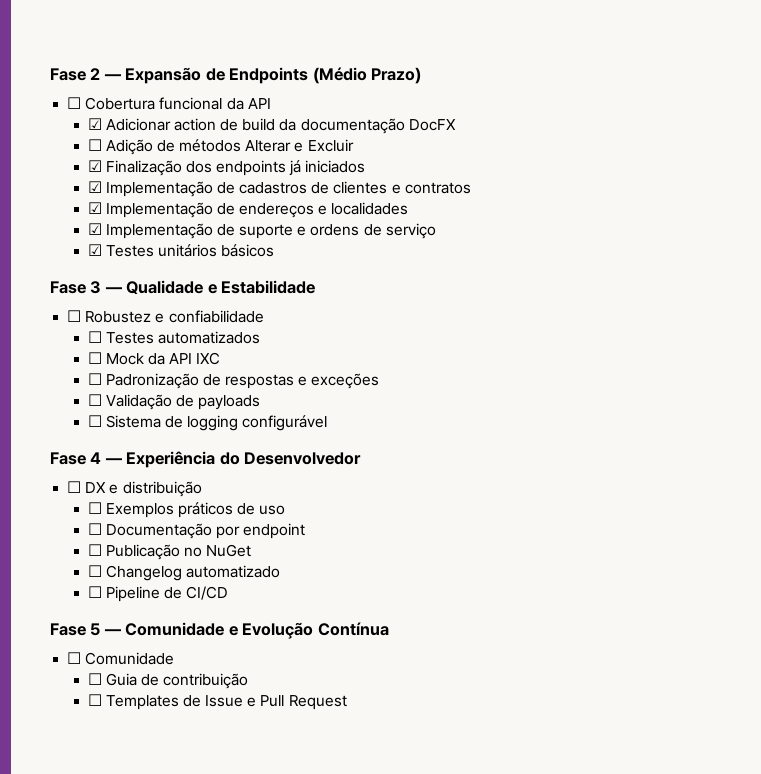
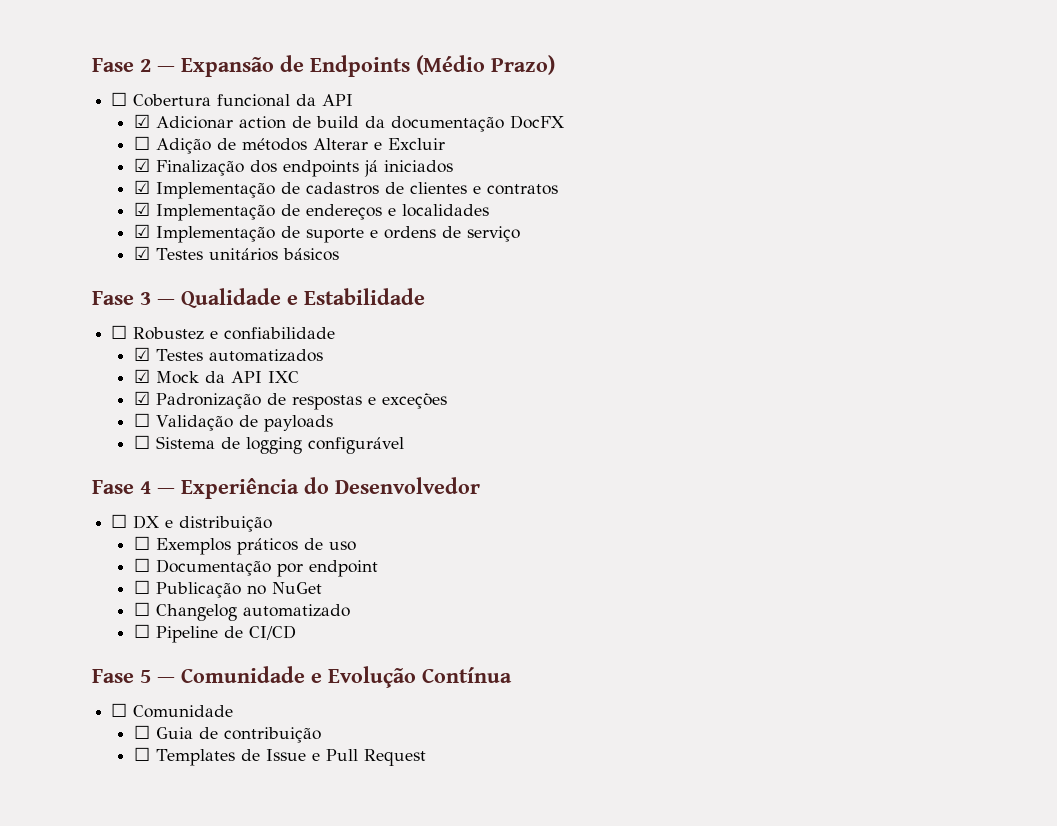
- ☐ Testes automatizados
+ ☑ Testes automatizados
- ☐ Mock da API IXC
+ ☑ Mock da API IXC
- ☐ Padronização de respostas e exceções
+ ☑ Padronização de respostas e exceções

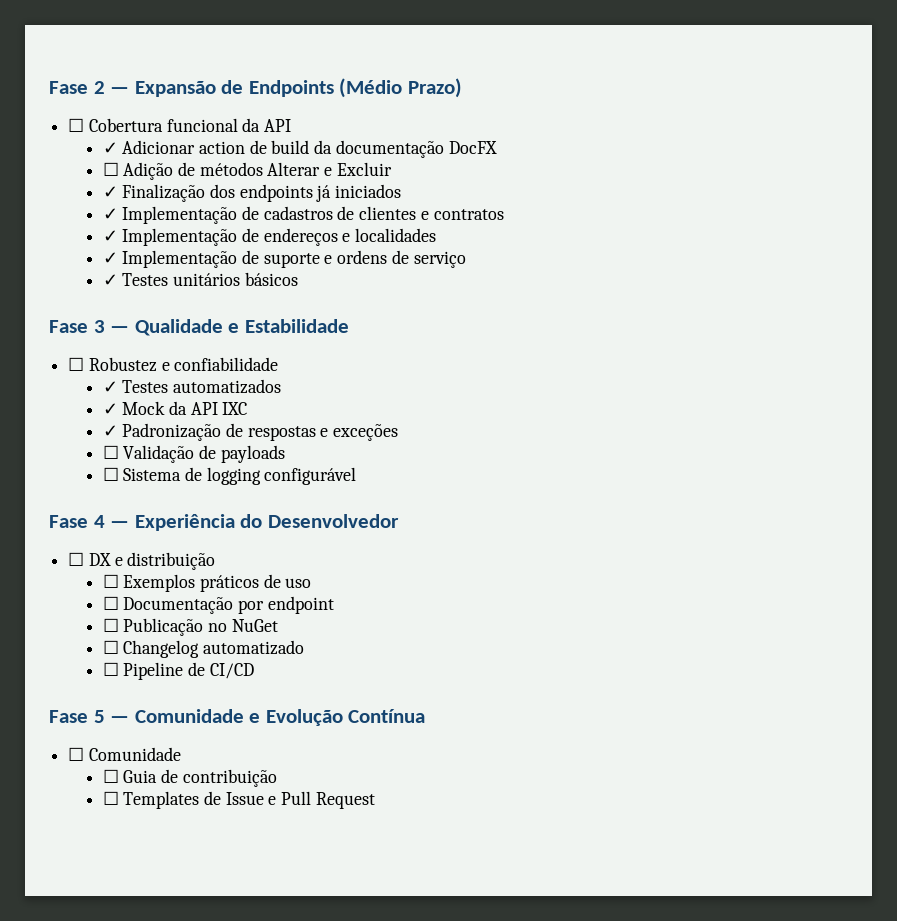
- ☑ Adicionar action de build da documentação DocFX
+ ✓ Adicionar action de build da documentação DocFX
- ☑ Finalização dos endpoints já iniciados
+ ✓ Finalização dos endpoints já iniciados
- ☑ Implementação de cadastros de clientes e contratos
+ ✓ Implementação de cadastros de clientes e contratos
- ☑ Implementação de endereços e localidades
+ ✓ Implementação de endereços e localidades
- ☑ Implementação de suporte e ordens de serviço
+ ✓ Implementação de suporte e ordens de serviço
- ☑ Testes unitários básicos
+ ✓ Testes unitários básicos
- ☑ Testes automatizados
+ ✓ Testes automatizados
- ☑ Mock da API IXC
+ ✓ Mock da API IXC
- ☑ Padronização de respostas e exceções
+ ✓ Padronização de respostas e exceções

